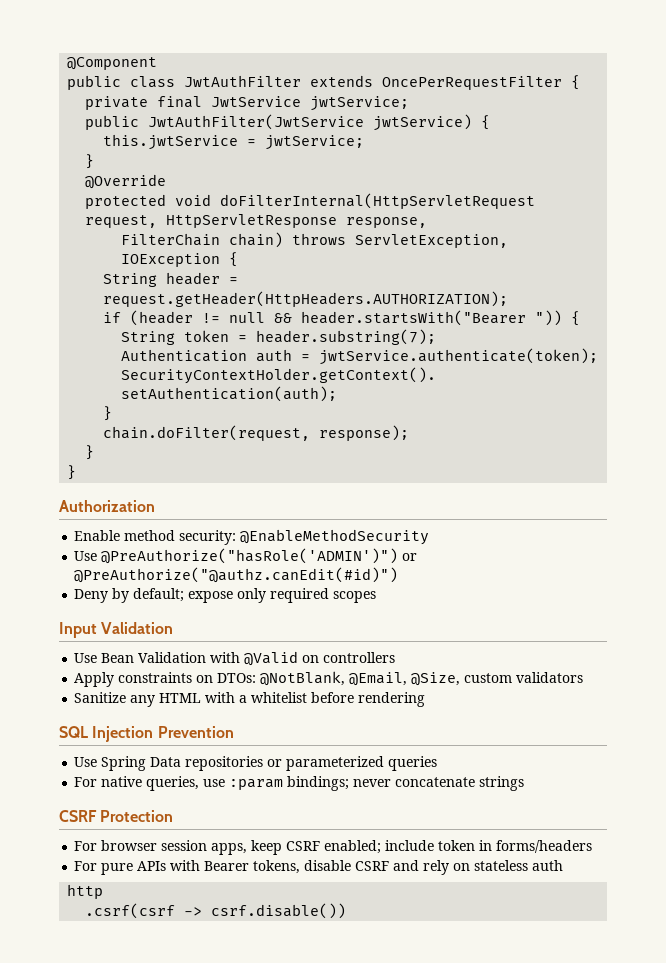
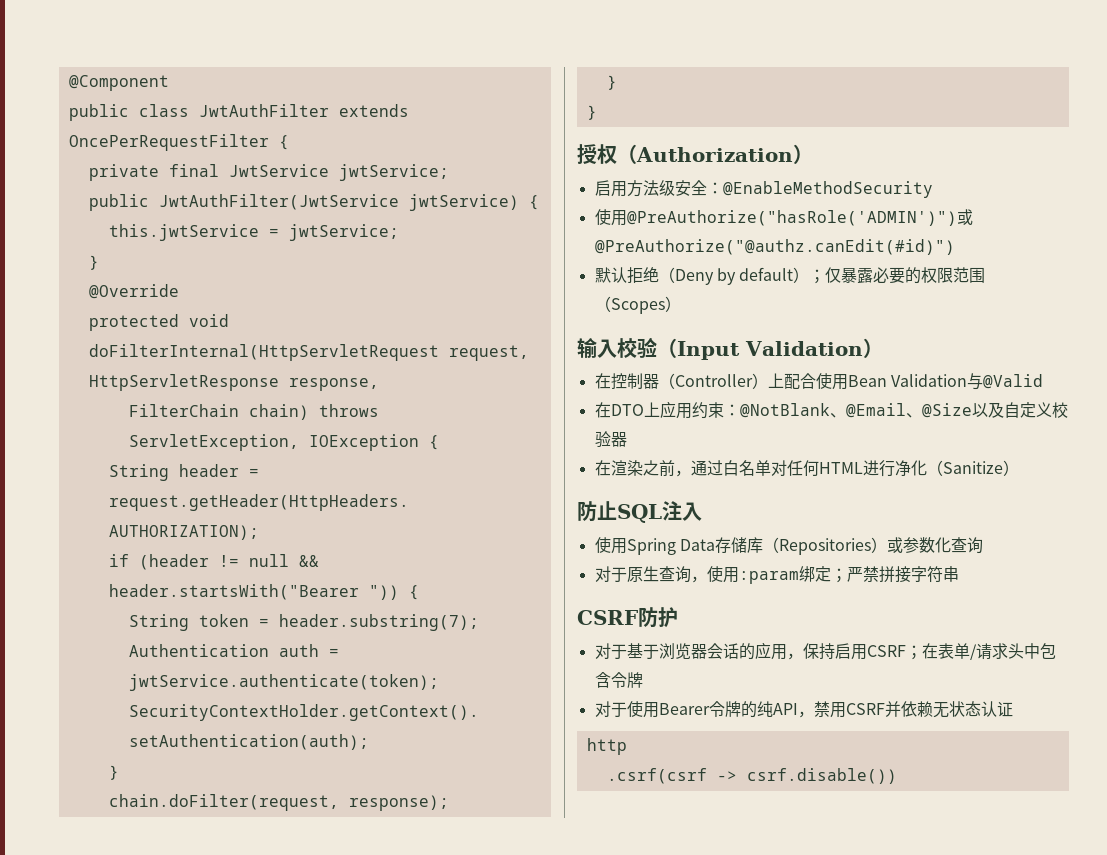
- Authorization
- Enable method security: @EnableMethodSecurity
- Use @PreAuthorize("hasRole('ADMIN')") or @PreAuthorize("@authz.canEdit(#id)")
- Deny by default; expose only required scopes
- Input Validation
- Use Bean Validation with @Valid on controllers
- Apply constraints on DTOs: @NotBlank, @Email, @Size, custom validators
- Sanitize any HTML with a whitelist before rendering
- SQL Injection Prevention
- Use Spring Data repositories or parameterized queries
- For native queries, use :param bindings; never concatenate strings
- CSRF Protection
- For browser session apps, keep CSRF enabled; include token in forms/headers
- For pure APIs with Bearer tokens, disable CSRF and rely on stateless auth
+ 授权（Authorization）
+ 启用方法级安全：@EnableMethodSecurity
+ 使用@PreAuthorize("hasRole('ADMIN')")或@PreAuthorize("@authz.canEdit(#id)")
+ 默认拒绝（Deny by default）；仅暴露必要的权限范围（Scopes）
+ 输入校验（Input Validation）
+ 在控制器（Controller）上配合使用Bean Validation与@Valid
+ 在DTO上应用约束：@NotBlank、@Email、@Size以及自定义校验器
+ 在渲染之前，通过白名单对任何HTML进行净化（Sanitize）
+ 防止SQL注入
+ 使用Spring Data存储库（Repositories）或参数化查询
+ 对于原生查询，使用:param绑定；严禁拼接字符串
+ CSRF防护
+ 对于基于浏览器会话的应用，保持启用CSRF；在表单/请求头中包含令牌
+ 对于使用Bearer令牌的纯API，禁用CSRF并依赖无状态认证

